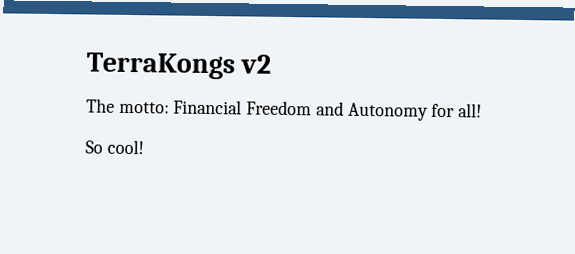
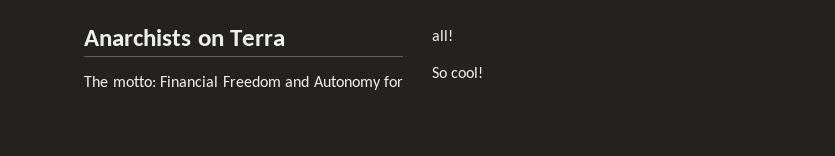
- TerraKongs v2
+ Anarchists on Terra

